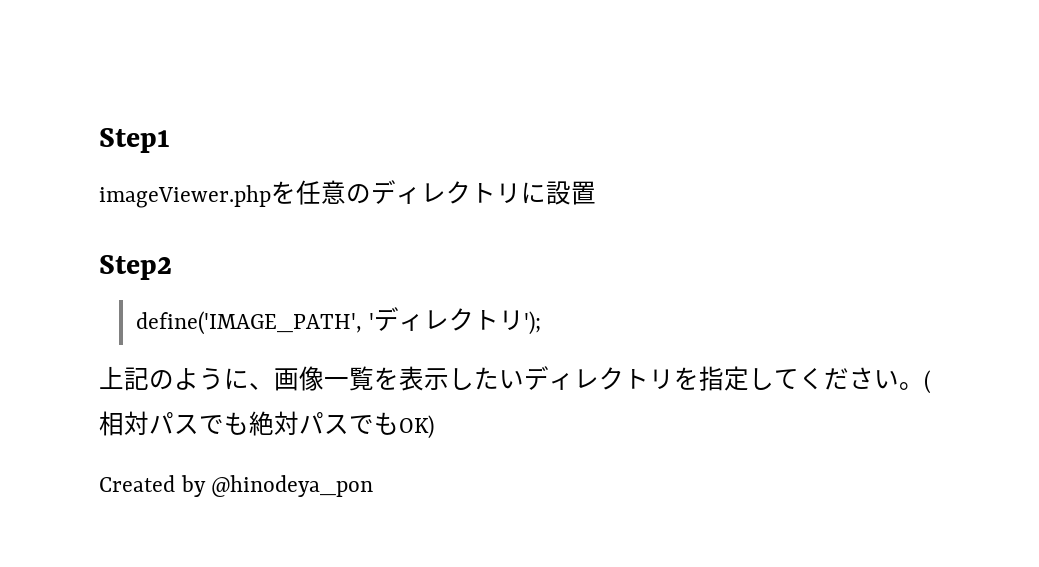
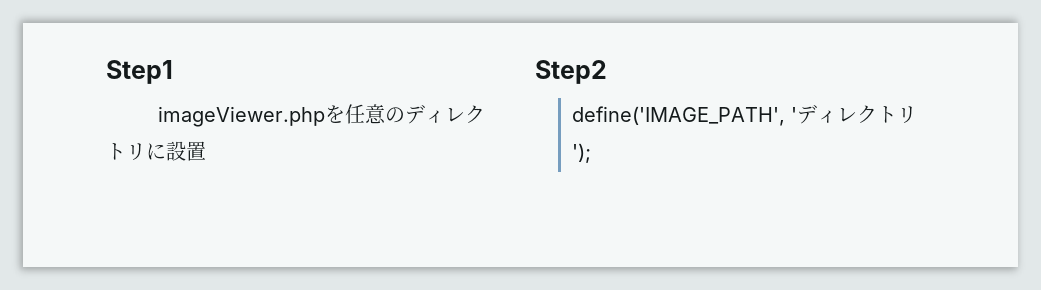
- 上記のように、画像一覧を表示したいディレクトリを指定してください。(相対パスでも絶対パスでもOK)
- Created by @hinodeya_pon

